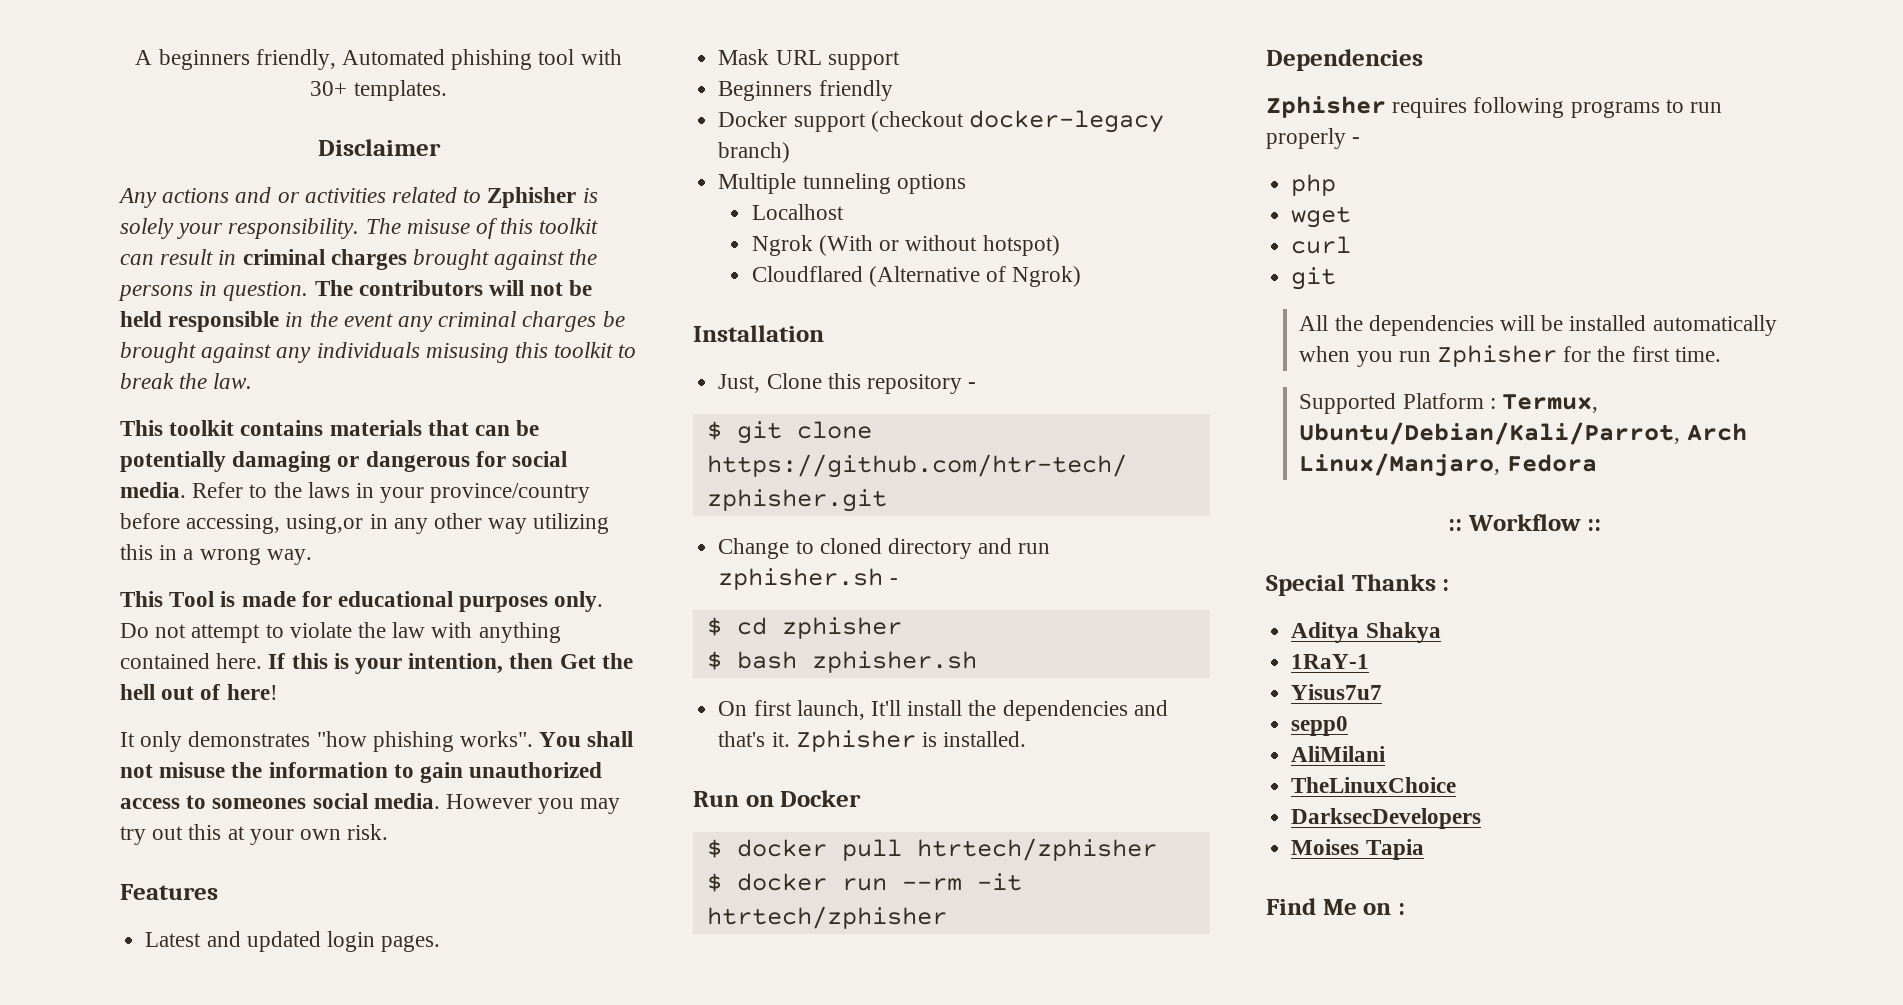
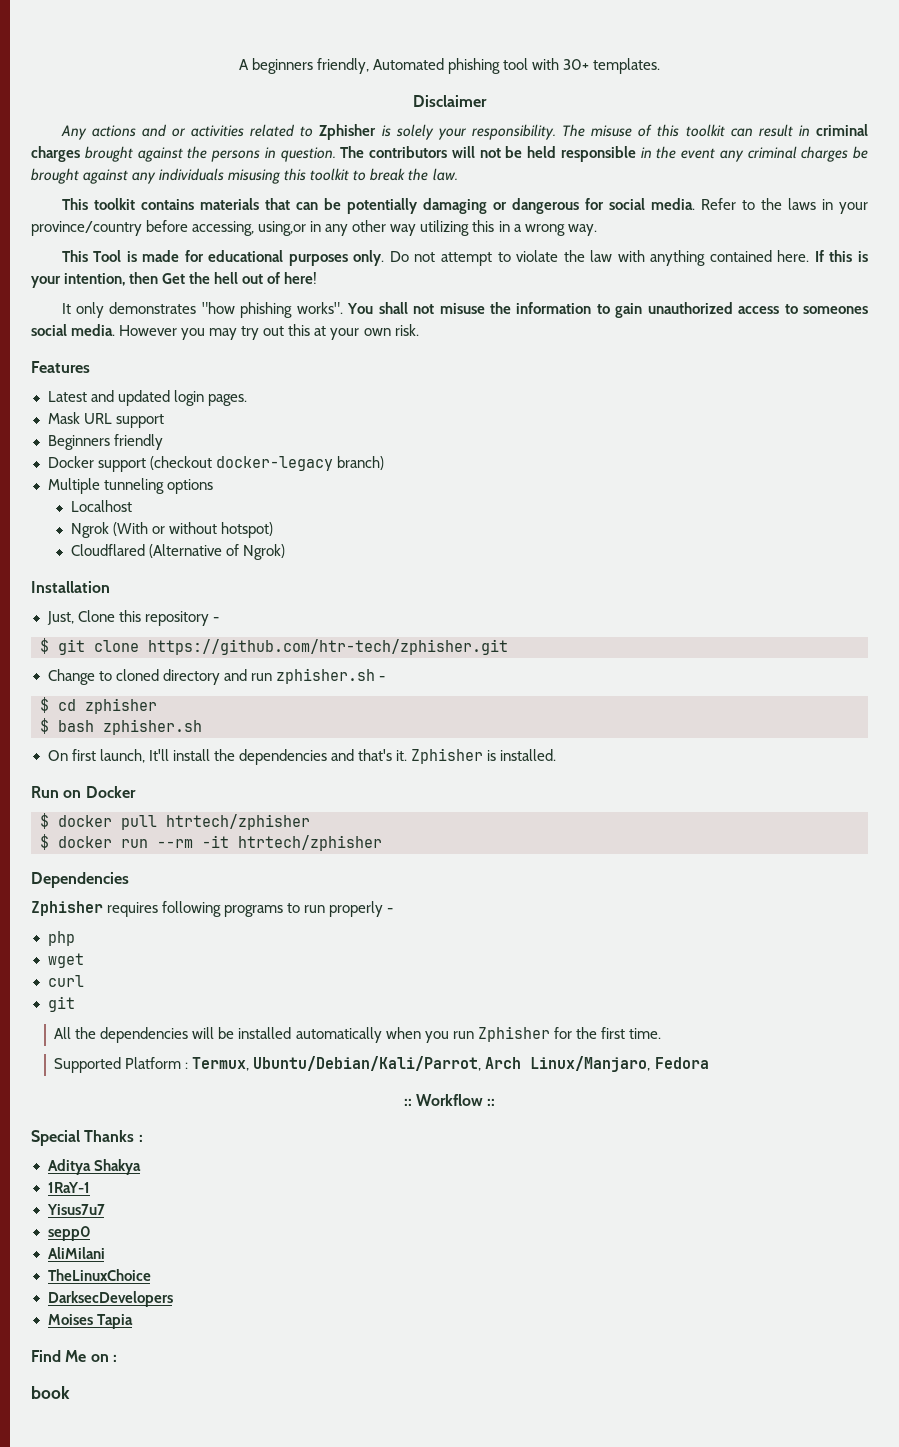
+ book

